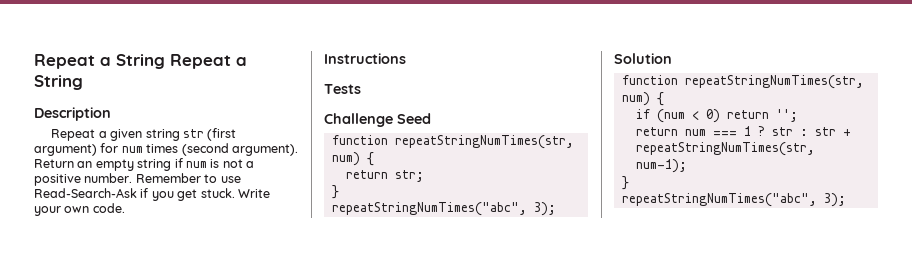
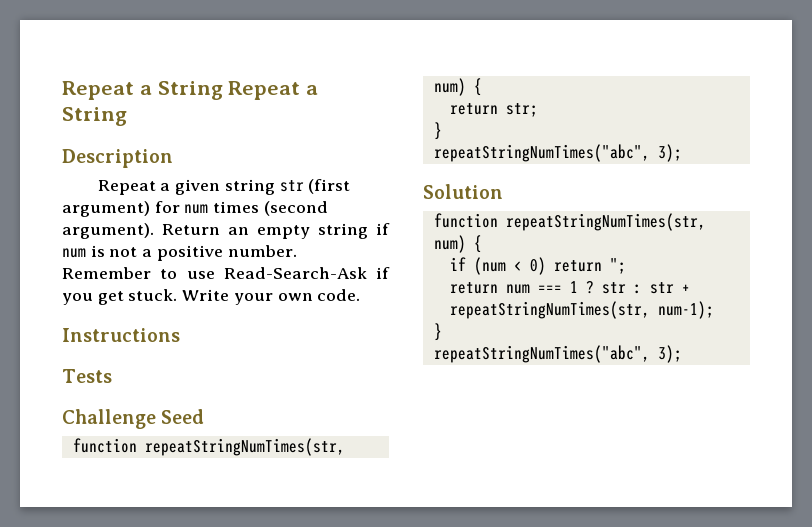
- if (num < 0) return '';
+ if (num < 0) return ";

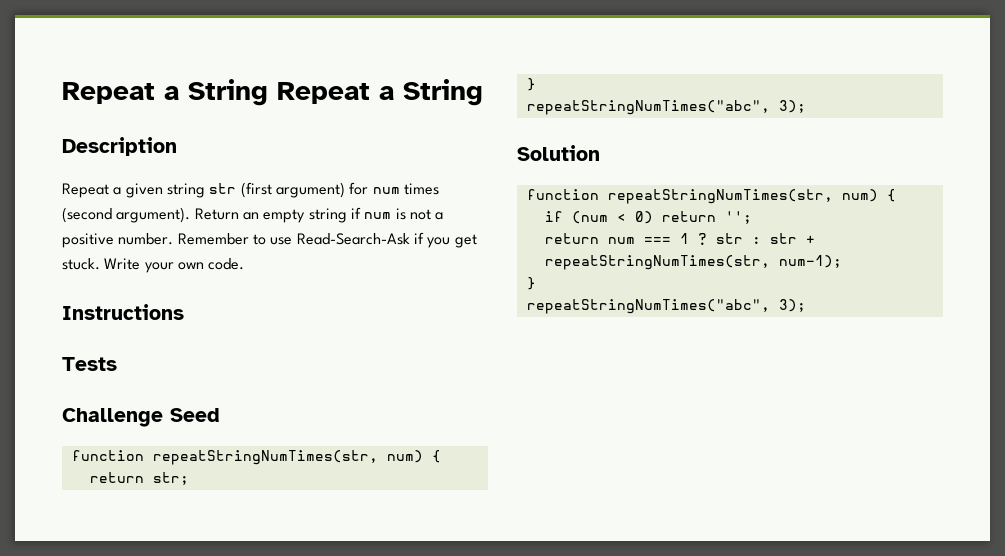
- if (num < 0) return ";
+ if (num < 0) return '';

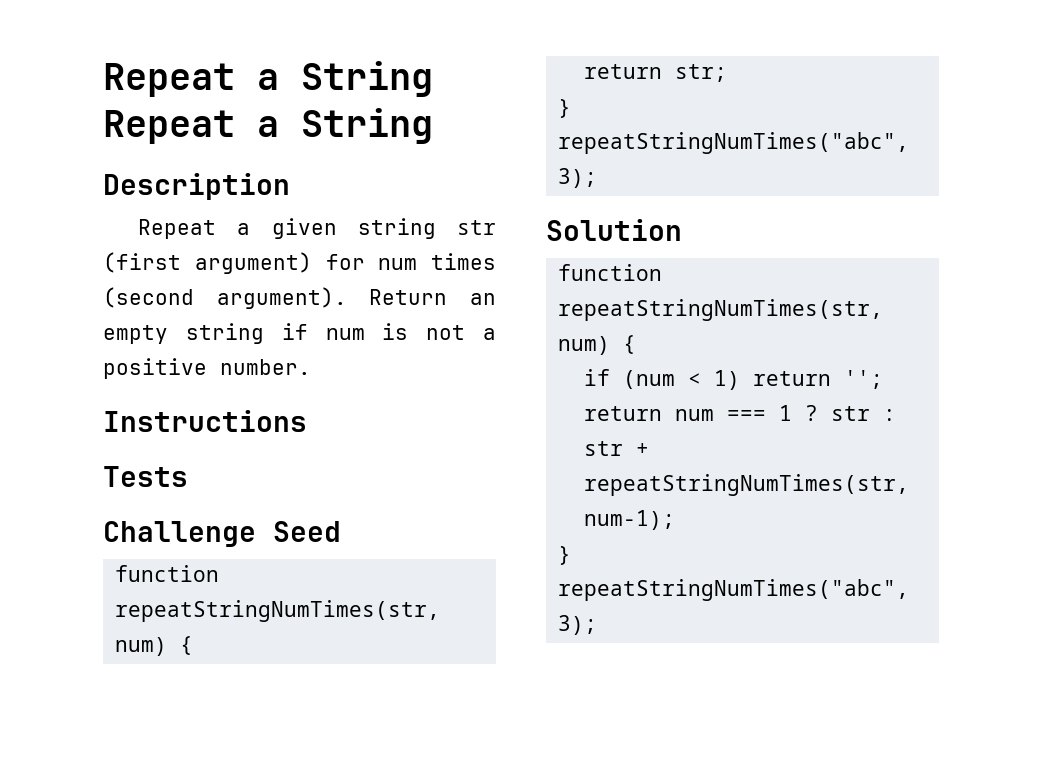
- Remember to use Read-Search-Ask if you get stuck. Write your own code.
- if (num < 0) return '';
+ if (num < 1) return '';

